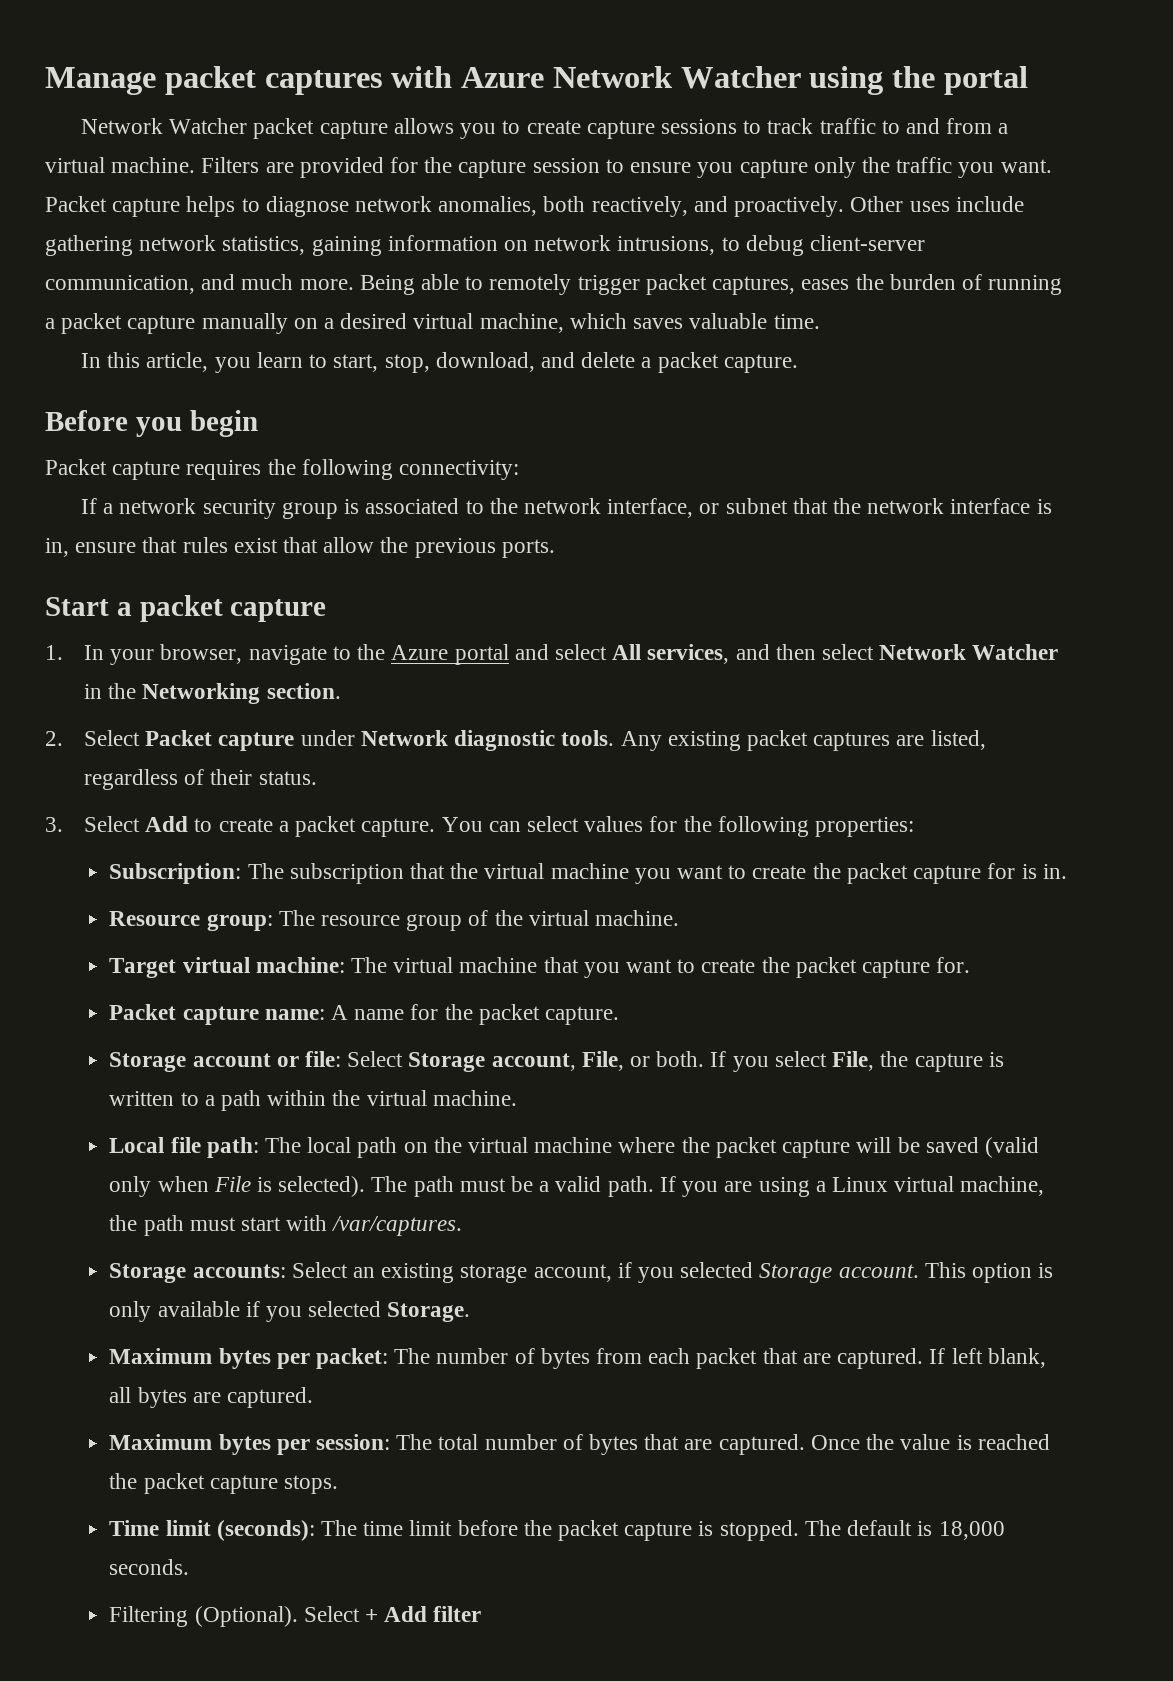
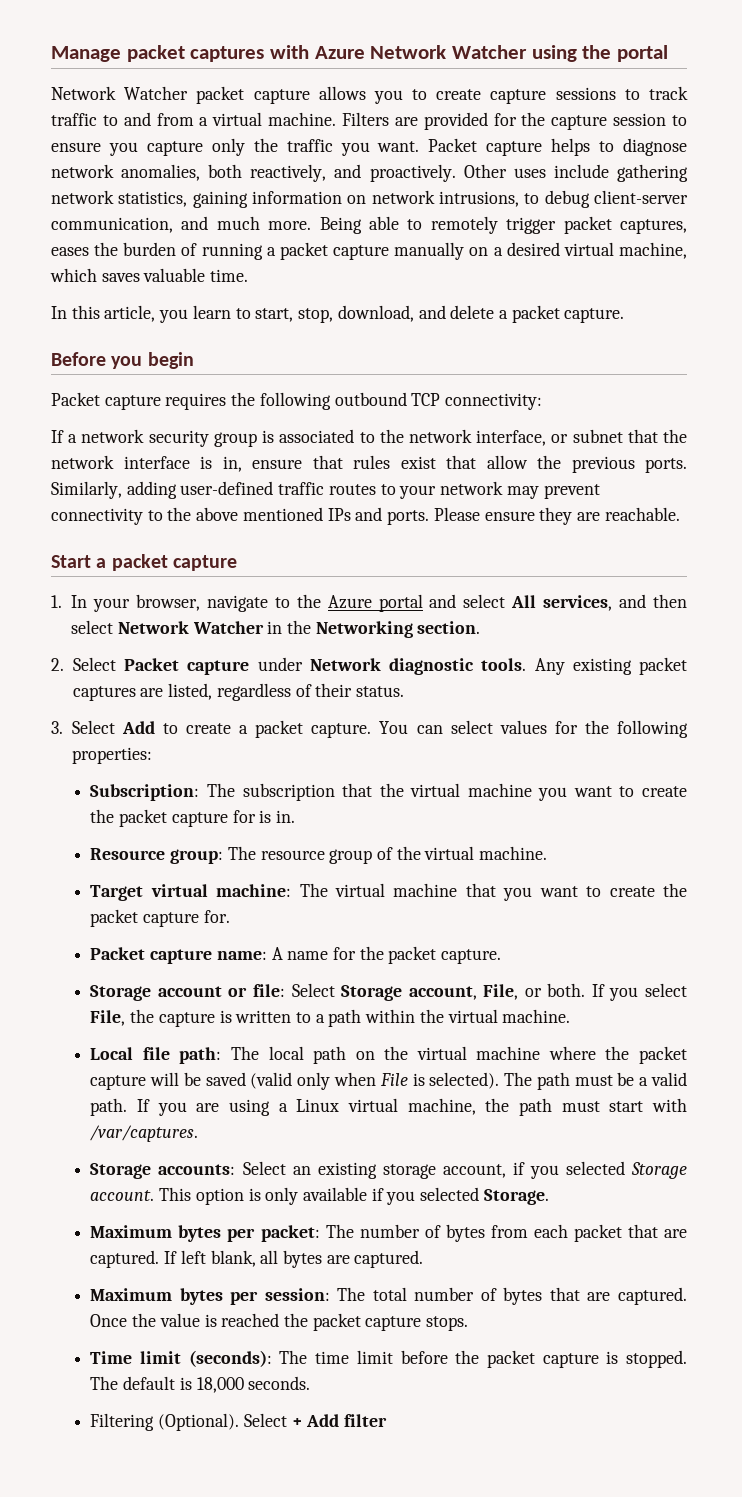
- Packet capture requires the following connectivity:
+ Packet capture requires the following outbound TCP connectivity:
+ Similarly, adding user-defined traffic routes to your network may prevent connectivity to the above mentioned IPs and ports. Please ensure they are reachable.

